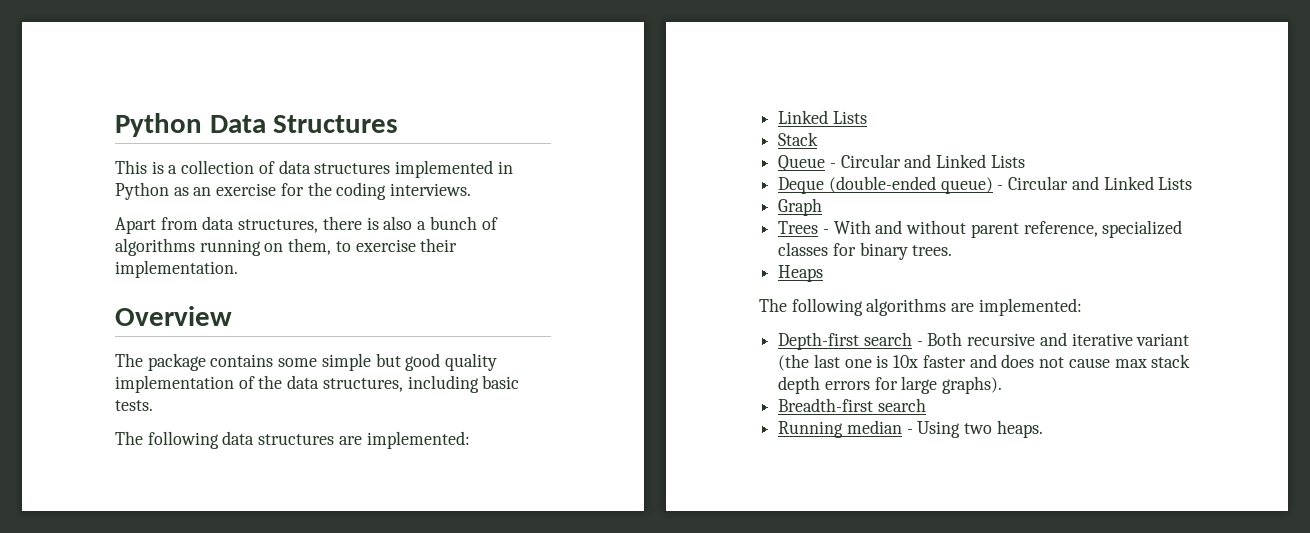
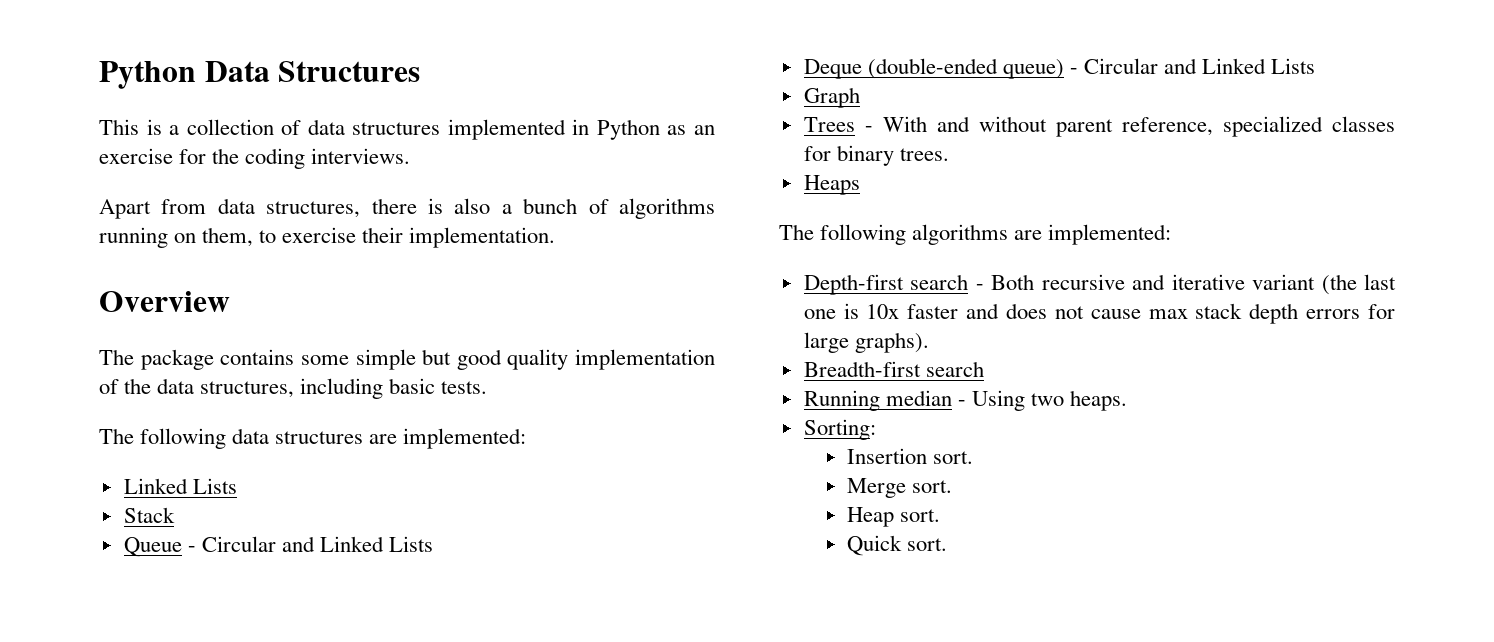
+ Sorting:
+ Insertion sort.
+ Merge sort.
+ Heap sort.
+ Quick sort.

